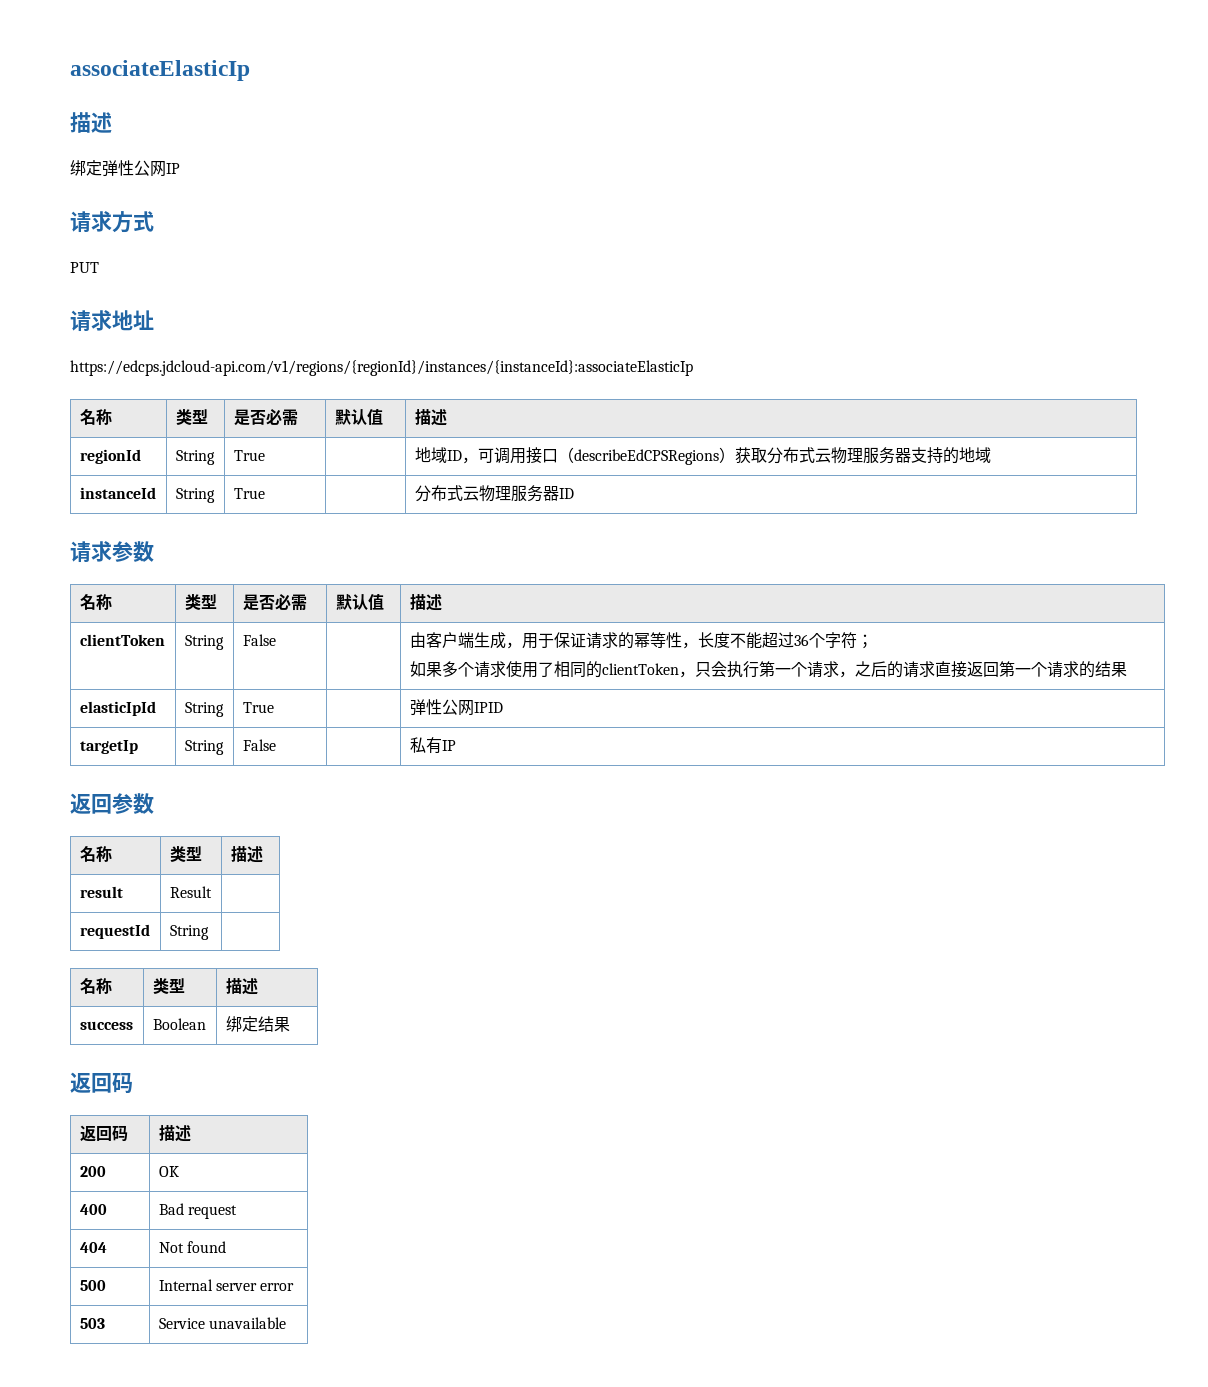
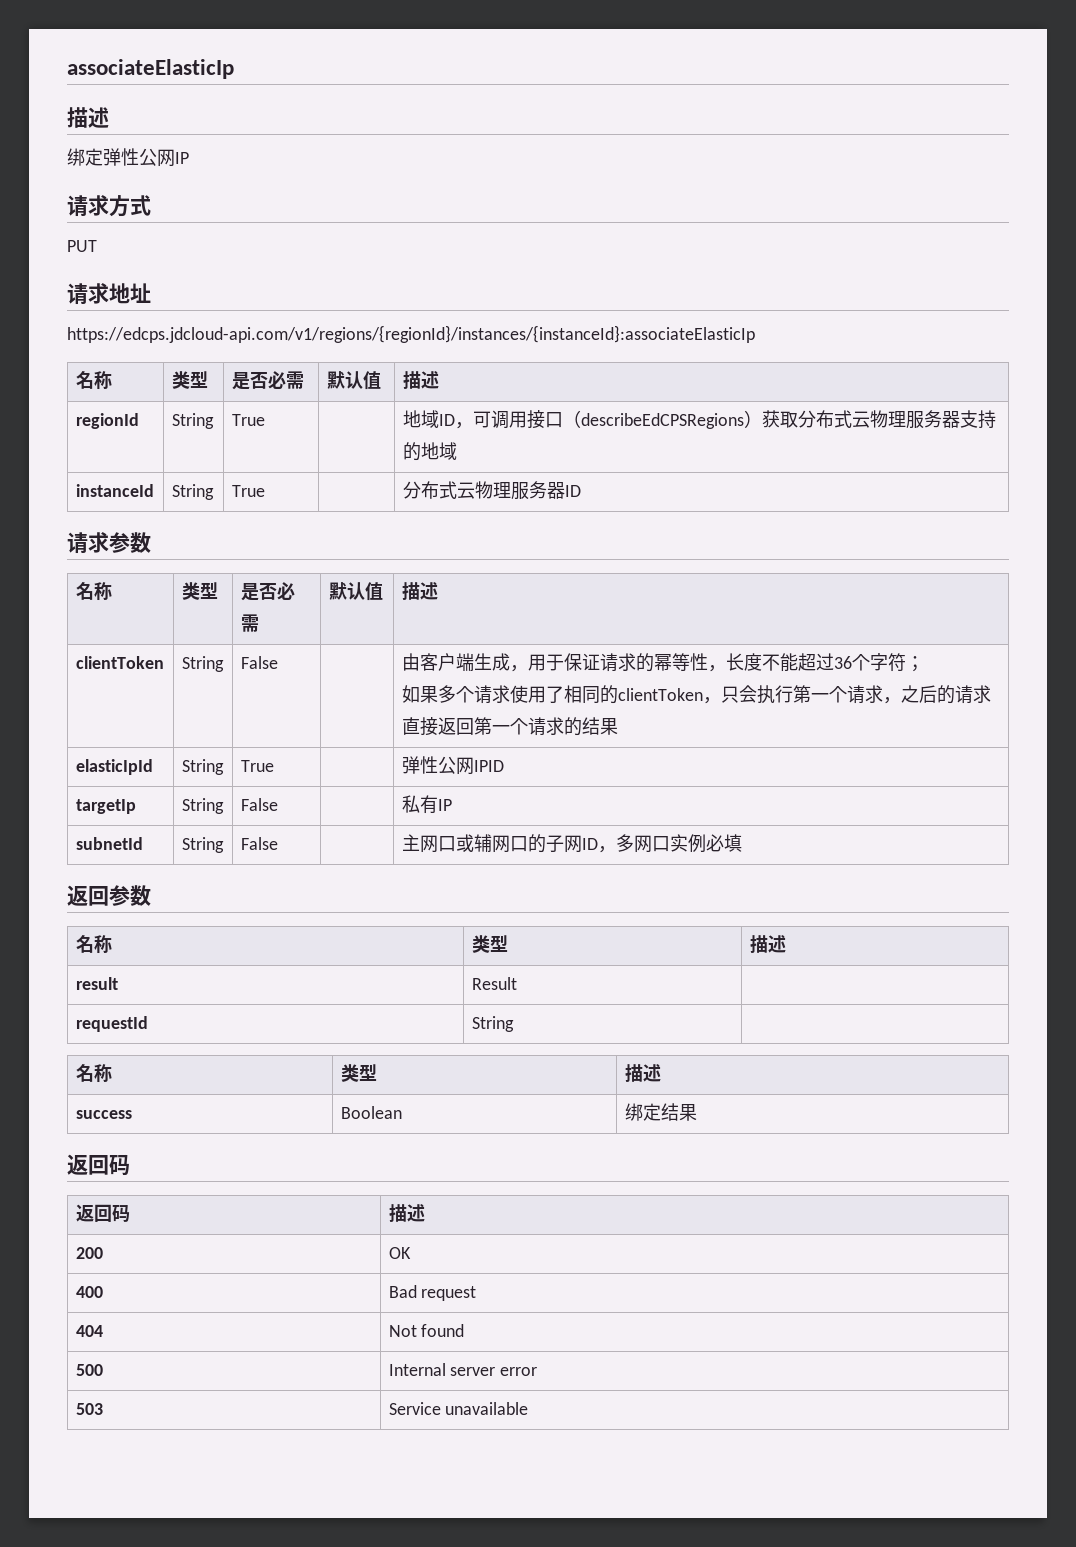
+ subnetId | String | False | | 主网口或辅网口的子网ID，多网口实例必填

